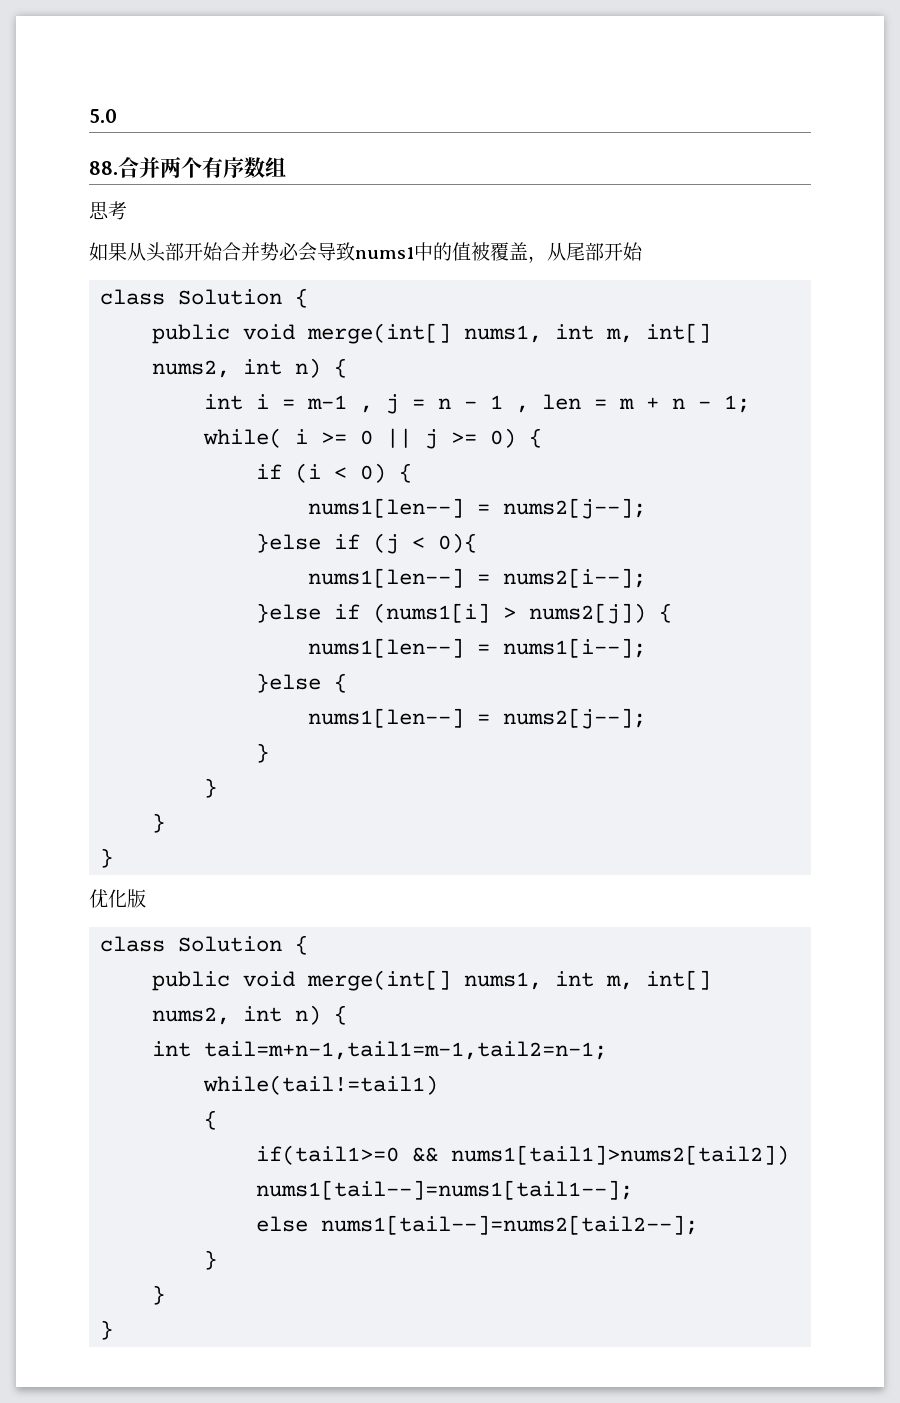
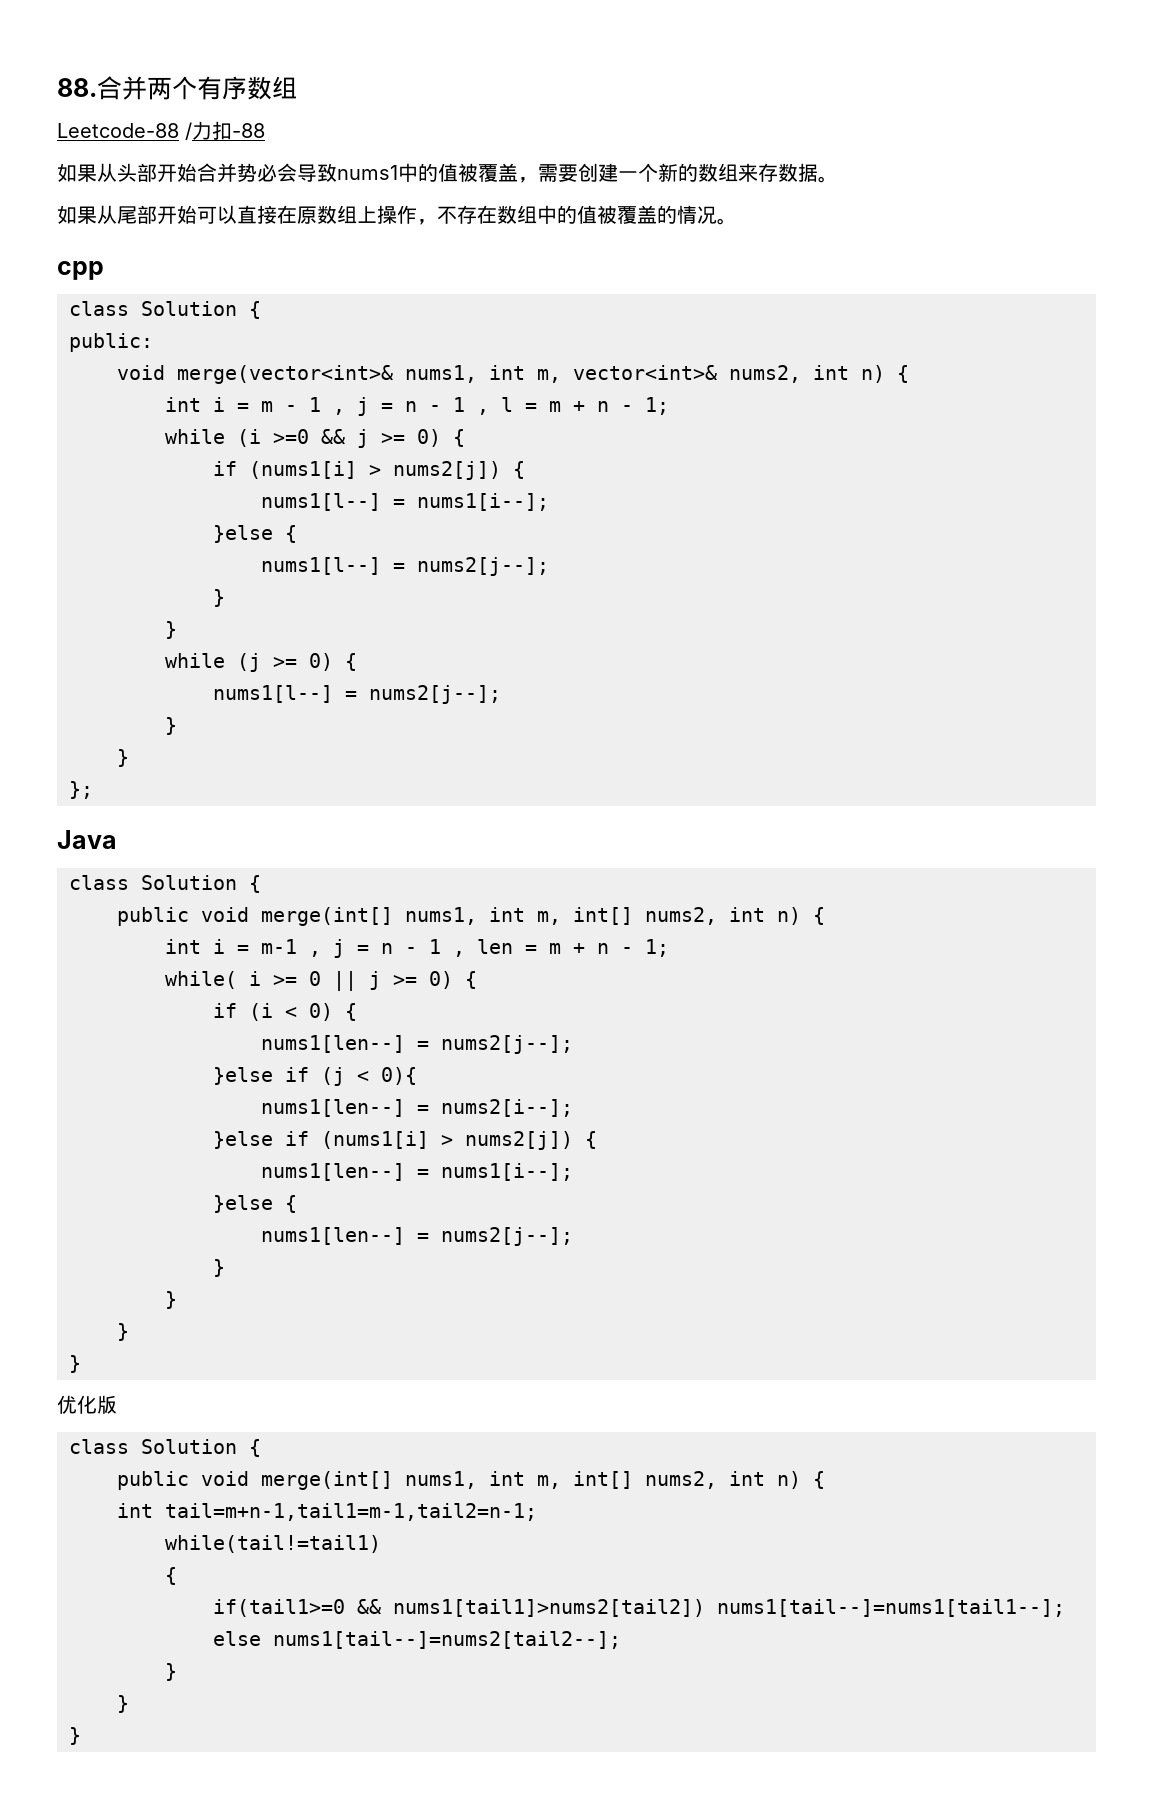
- 5.0
- 思考
+ Leetcode-88 /力扣-88
- 如果从头部开始合并势必会导致nums1中的值被覆盖，从尾部开始
+ 如果从头部开始合并势必会导致nums1中的值被覆盖，需要创建一个新的数组来存数据。
+ 如果从尾部开始可以直接在原数组上操作，不存在数组中的值被覆盖的情况。
+ cpp
+ class Solution {
+ public:
+ void merge(vector<int>& nums1, int m, vector<int>& nums2, int n) {
+ int i = m - 1 , j = n - 1 , l = m + n - 1;
+ while (i >=0 && j >= 0) {
+ if (nums1[i] > nums2[j]) {
+ nums1[l--] = nums1[i--];
+ }else {
+ nums1[l--] = nums2[j--];
+ }
+ }
+ while (j >= 0) {
+ nums1[l--] = nums2[j--];
+ }
+ }
+ };
+ Java

